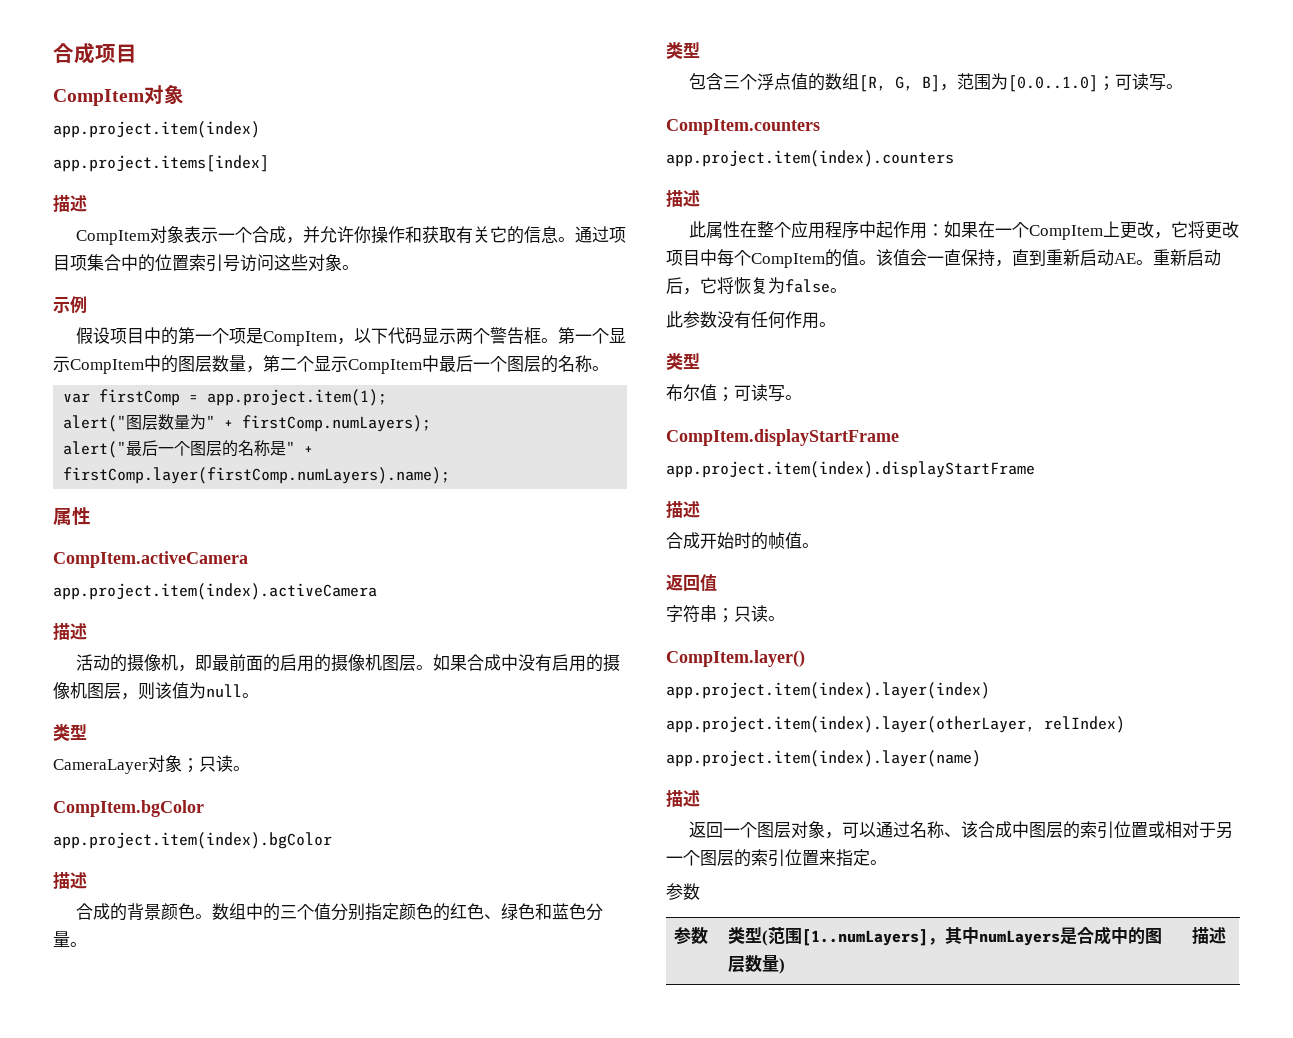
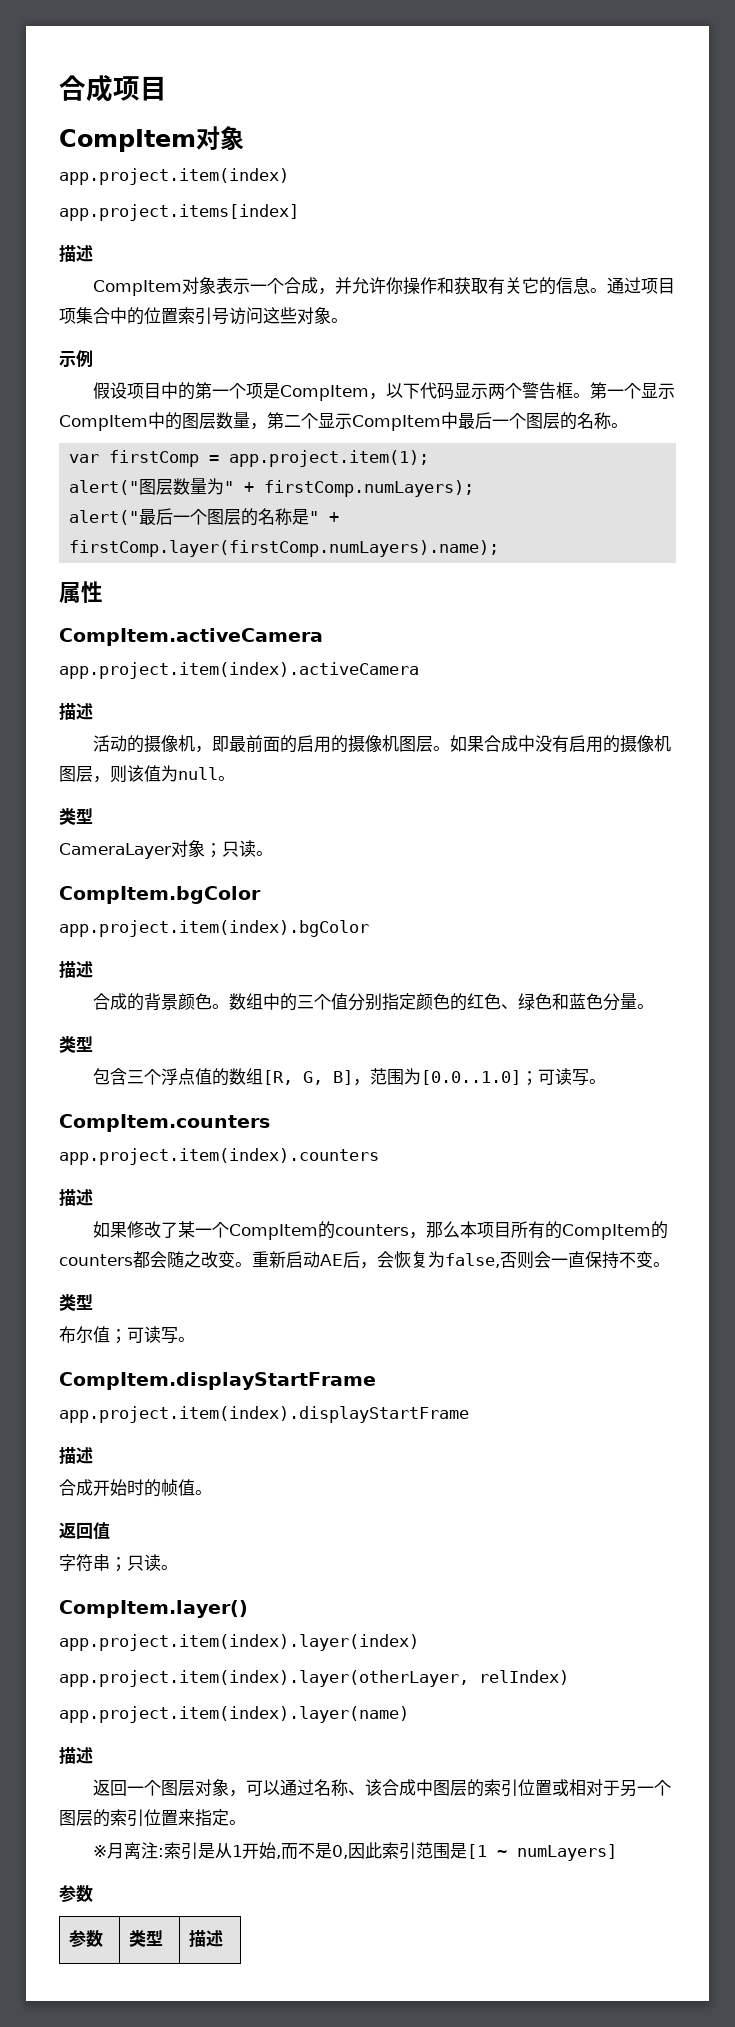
- 此属性在整个应用程序中起作用：如果在一个CompItem上更改，它将更改项目中每个CompItem的值。该值会一直保持，直到重新启动AE。重新启动后，它将恢复为false。
- 此参数没有任何作用。
+ 如果修改了某一个CompItem的counters，那么本项目所有的CompItem的counters都会随之改变。重新启动AE后，会恢复为false,否则会一直保持不变。
  返回一个图层对象，可以通过名称、该合成中图层的索引位置或相对于另一个图层的索引位置来指定。
+ ※月离注:索引是从1开始,而不是0,因此索引范围是[1 ~ numLayers]
  参数
- 参数 | 类型(范围[1..numLayers]，其中numLayers是合成中的图层数量) | 描述
+ 参数 | 类型 | 描述

